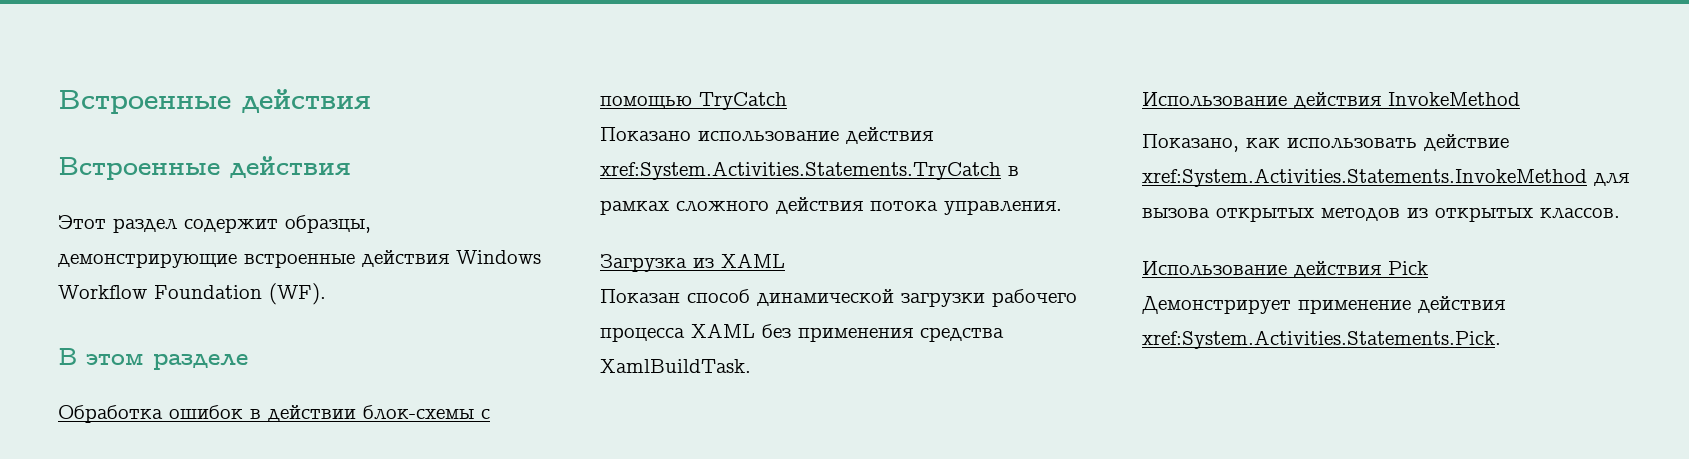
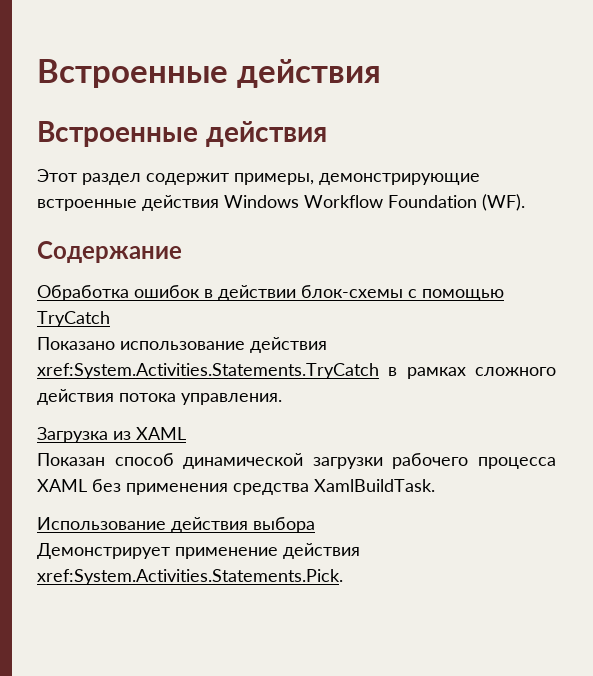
- Этот раздел содержит образцы, демонстрирующие встроенные действия Windows Workflow Foundation (WF).
+ Этот раздел содержит примеры, демонстрирующие встроенные действия Windows Workflow Foundation (WF).
- В этом разделе
+ Содержание
- Использование действия InvokeMethod
- Показано, как использовать действие xref:System.Activities.Statements.InvokeMethod для вызова открытых методов из открытых классов.
- Использование действия Pick
+ Использование действия выбора

